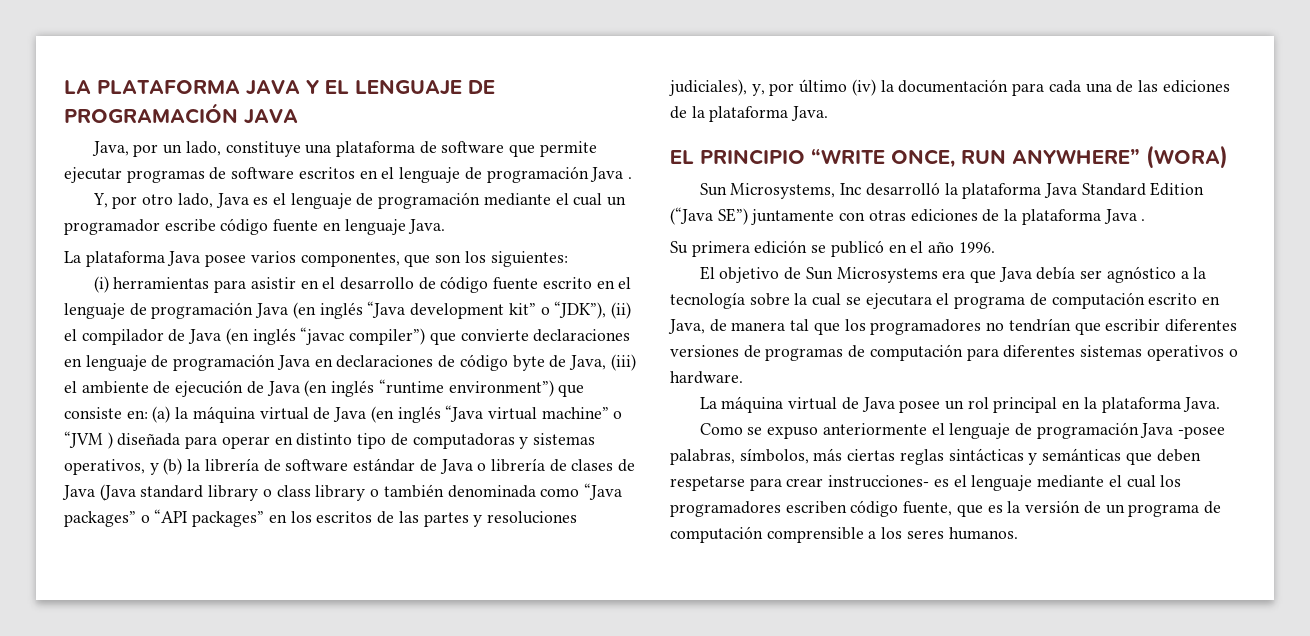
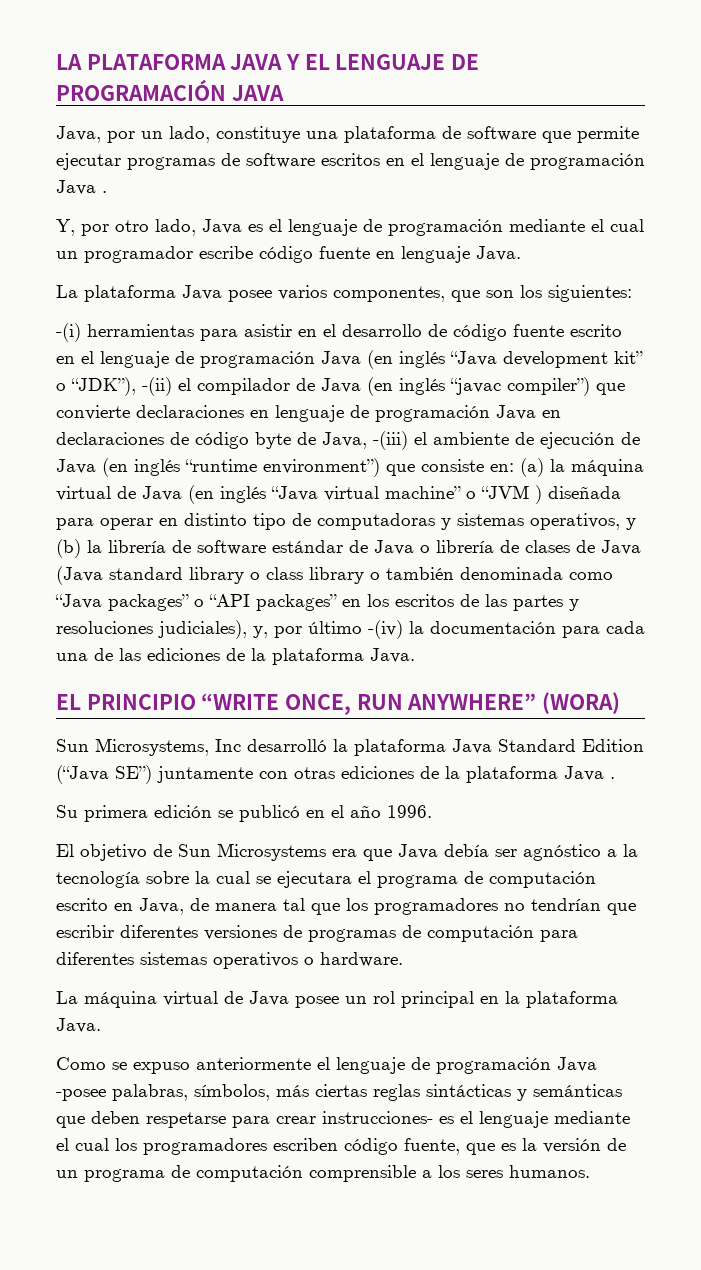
- (i) herramientas para asistir en el desarrollo de código fuente escrito en el lenguaje de programación Java (en inglés “Java development kit” o “JDK”), (ii) el compilador de Java (en inglés “javac compiler”) que convierte declaraciones en lenguaje de programación Java en declaraciones de código byte de Java, (iii) el ambiente de ejecución de Java (en inglés “runtime environment”) que consiste en:
+ -(i) herramientas para asistir en el desarrollo de código fuente escrito en el lenguaje de programación Java (en inglés “Java development kit” o “JDK”), -(ii) el compilador de Java (en inglés “javac compiler”) que convierte declaraciones en lenguaje de programación Java en declaraciones de código byte de Java, -(iii) el ambiente de ejecución de Java (en inglés “runtime environment”) que consiste en:
- (a) la máquina virtual de Java (en inglés “Java virtual machine” o “JVM ) diseñada para operar en distinto tipo de computadoras y sistemas operativos, y (b) la librería de software estándar de Java o librería de clases de Java (Java standard library o class library o también denominada como “Java packages” o “API packages” en los escritos de las partes y resoluciones judiciales), y, por último (iv) la documentación para cada una de las ediciones de la plataforma Java.
+ (a) la máquina virtual de Java (en inglés “Java virtual machine” o “JVM ) diseñada para operar en distinto tipo de computadoras y sistemas operativos, y (b) la librería de software estándar de Java o librería de clases de Java (Java standard library o class library o también denominada como “Java packages” o “API packages” en los escritos de las partes y resoluciones judiciales), y, por último -(iv) la documentación para cada una de las ediciones de la plataforma Java.

